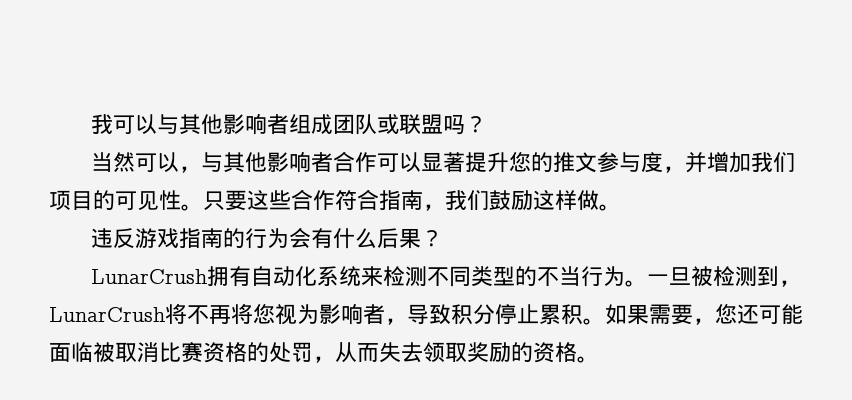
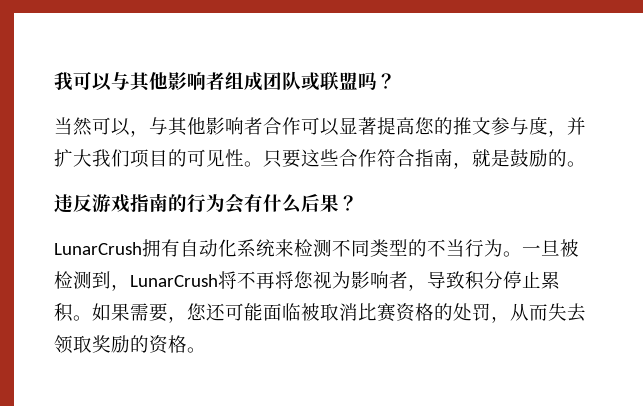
- 当然可以，与其他影响者合作可以显著提升您的推文参与度，并增加我们项目的可见性。
+ 当然可以，与其他影响者合作可以显著提高您的推文参与度，并扩大我们项目的可见性。
- 只要这些合作符合指南，我们鼓励这样做。
+ 只要这些合作符合指南，就是鼓励的。

